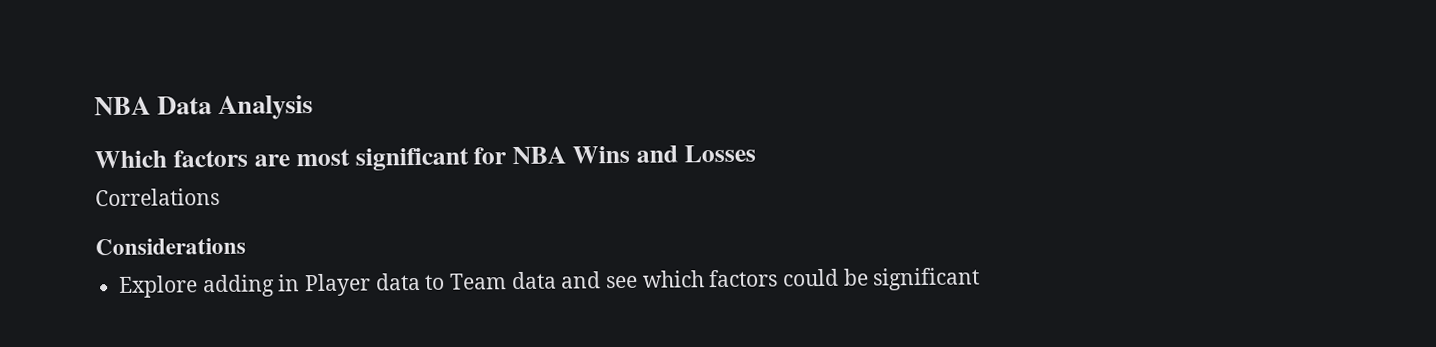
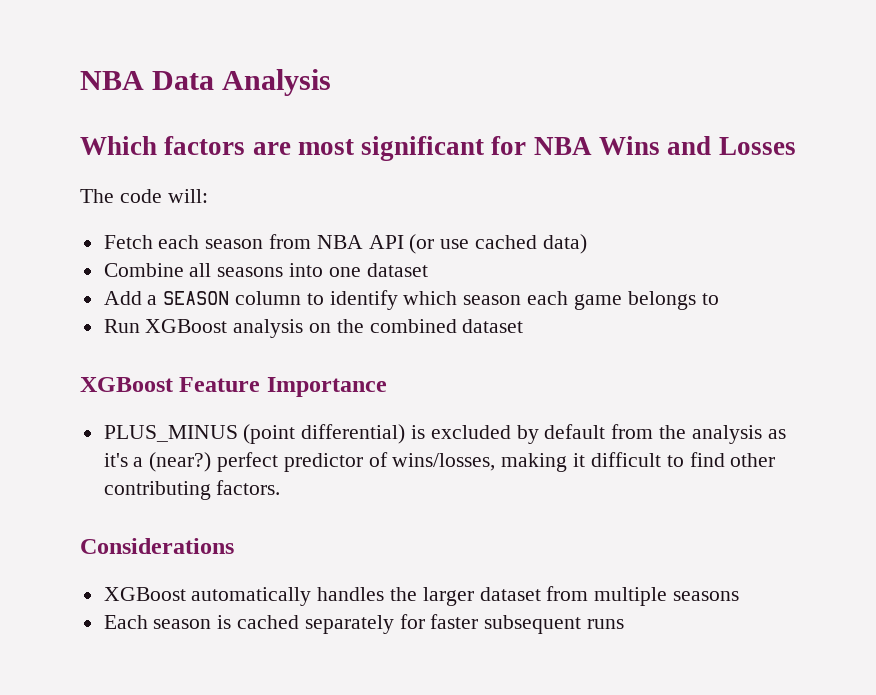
- Correlations
+ The code will:
+ Fetch each season from NBA API (or use cached data)
+ Combine all seasons into one dataset
+ Add a SEASON column to identify which season each game belongs to
+ Run XGBoost analysis on the combined dataset
+ XGBoost Feature Importance
+ PLUS_MINUS (point differential) is excluded by default from the analysis as it's a (near?) perfect predictor of wins/losses, making it difficult to find other contributing factors.
  Considerations
- Explore adding in Player data to Team data and see which factors could be significant
+ XGBoost automatically handles the larger dataset from multiple seasons
+ Each season is cached separately for faster subsequent runs

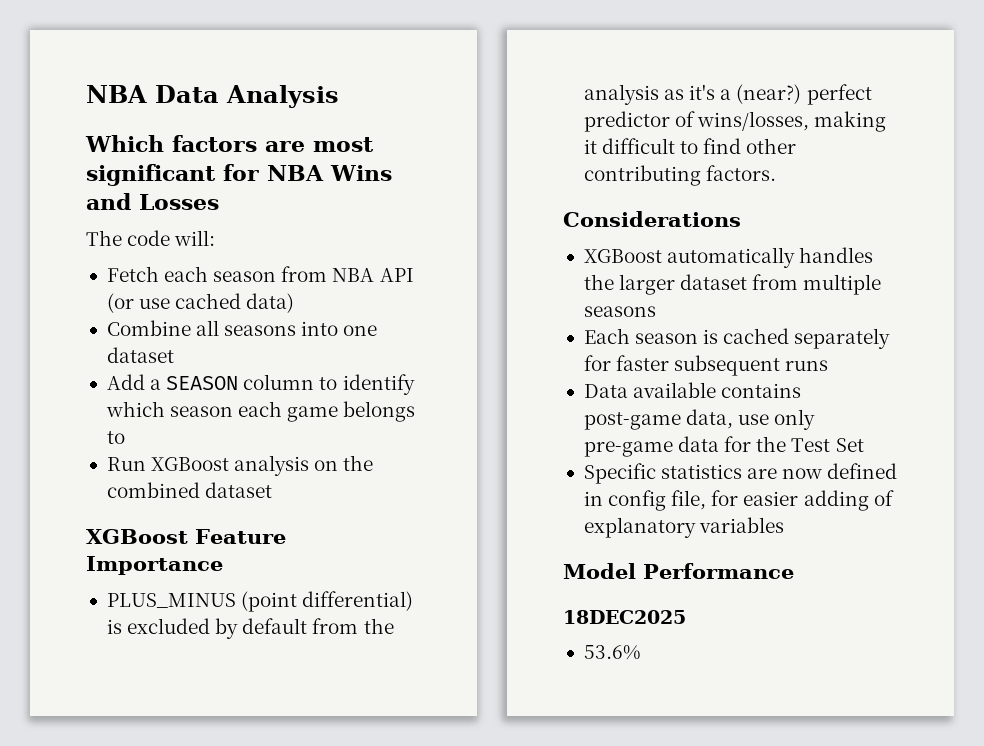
+ Data available contains post-game data, use only pre-game data for the Test Set
+ Specific statistics are now defined in config file, for easier adding of explanatory variables
+ Model Performance
+ 18DEC2025
+ 53.6%

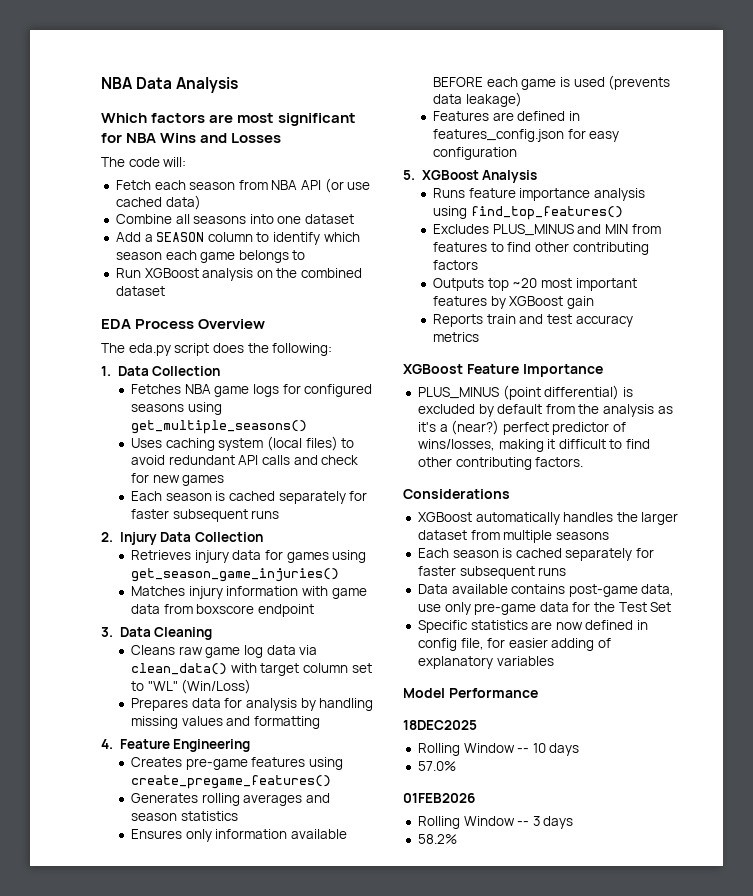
+ EDA Process Overview
+ The eda.py script does the following:
+ 1. Data Collection
+ Fetches NBA game logs for configured seasons using get_multiple_seasons()
+ Uses caching system (local files) to avoid redundant API calls and check for new games
+ Each season is cached separately for faster subsequent runs
+ 2. Injury Data Collection
+ Retrieves injury data for games using get_season_game_injuries()
+ Matches injury information with game data from boxscore endpoint
+ 3. Data Cleaning
+ Cleans raw game log data via clean_data() with target column set to "WL" (Win/Loss)
+ Prepares data for analysis by handling missing values and formatting
+ 4. Feature Engineering
+ Creates pre-game features using create_pregame_features()
+ Generates rolling averages and season statistics
+ Ensures only information available BEFORE each game is used (prevents data leakage)
+ Features are defined in features_config.json for easy configuration
+ 5. XGBoost Analysis
+ Runs feature importance analysis using find_top_features()
+ Excludes PLUS_MINUS and MIN from features to find other contributing factors
+ Outputs top ~20 most important features by XGBoost gain
+ Reports train and test accuracy metrics
- 53.6%
+ Rolling Window -- 10 days
+ 57.0%
+ 01FEB2026
+ Rolling Window -- 3 days
+ 58.2%

